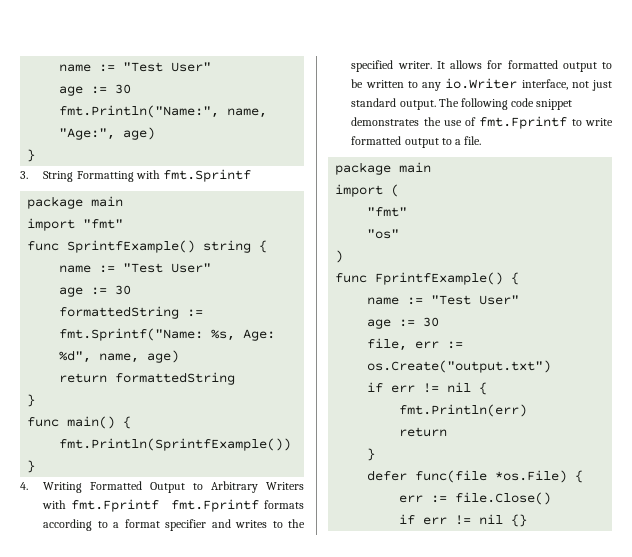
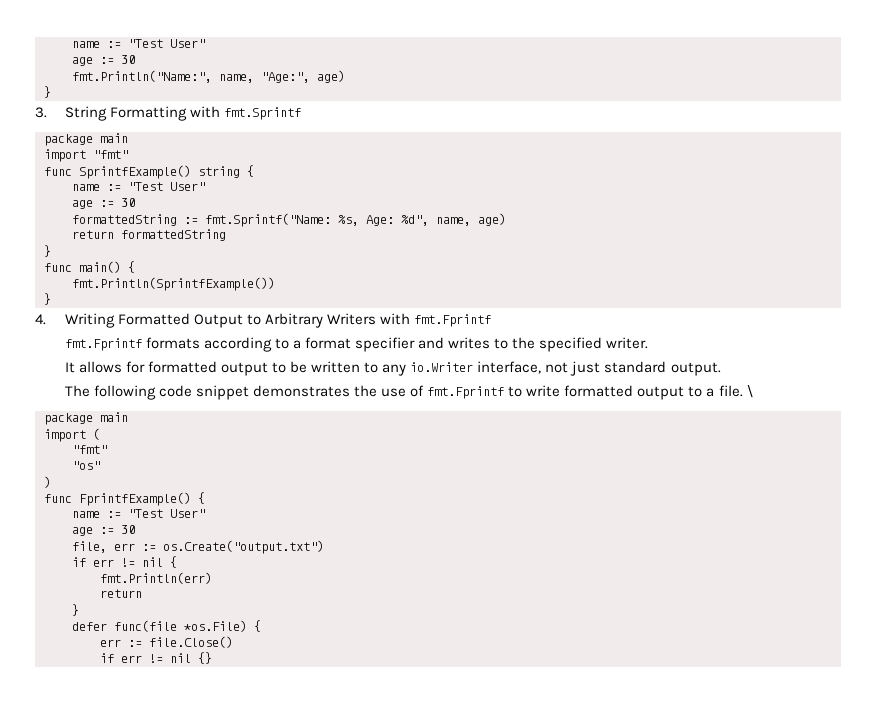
- 4. Writing Formatted Output to Arbitrary Writers with fmt.Fprintf fmt.Fprintf formats according to a format specifier and writes to the specified writer. It allows for formatted output to be written to any io.Writer interface, not just standard output. The following code snippet demonstrates the use of fmt.Fprintf to write formatted output to a file.
+ 4. Writing Formatted Output to Arbitrary Writers with fmt.Fprintf
+ fmt.Fprintf formats according to a format specifier and writes to the specified writer.
+ It allows for formatted output to be written to any io.Writer interface, not just standard output.
+ The following code snippet demonstrates the use of fmt.Fprintf to write formatted output to a file. \

